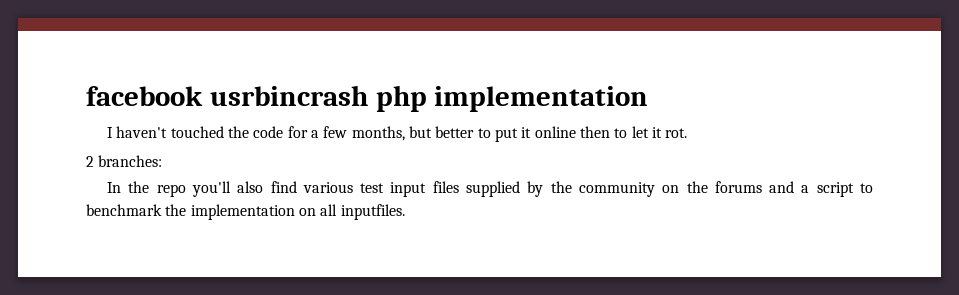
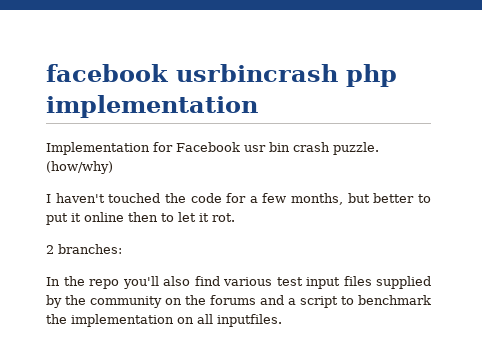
+ Implementation for Facebook usr bin crash puzzle. (how/why)

